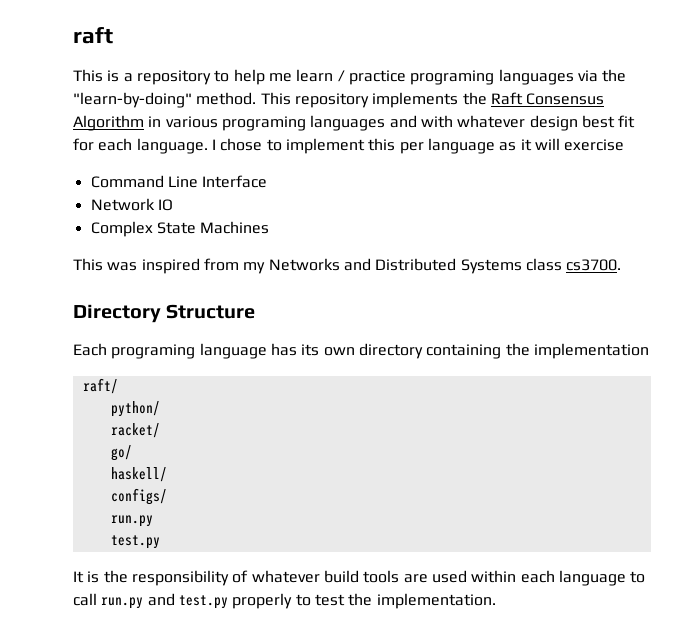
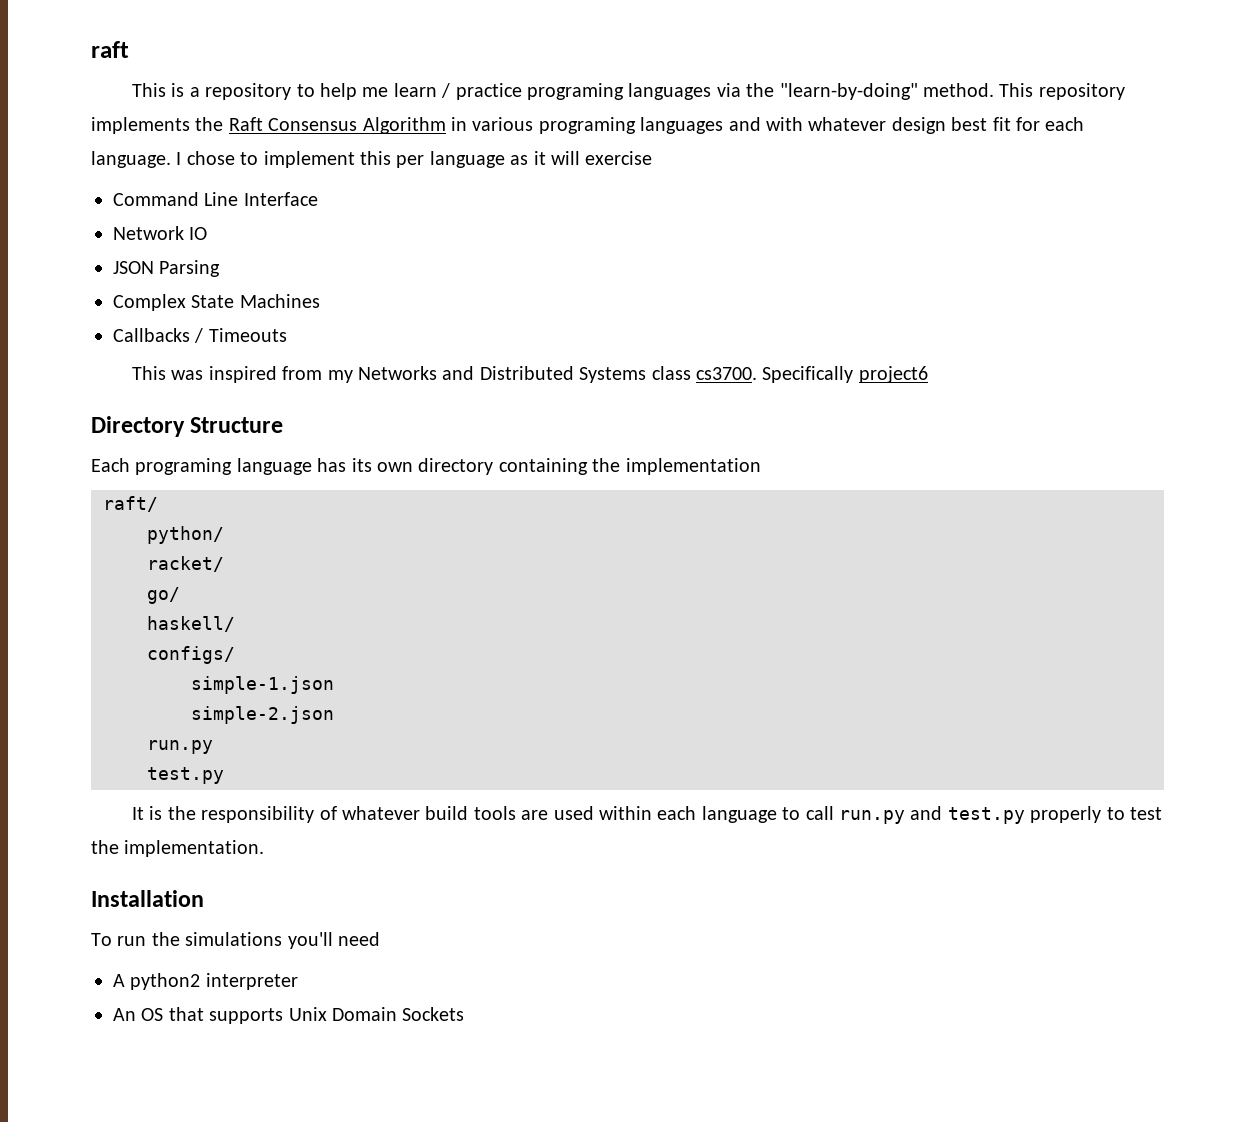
+ JSON Parsing
+ Callbacks / Timeouts
+ Specifically project6
+ simple-1.json
+ simple-2.json
+ Installation
+ To run the simulations you'll need
+ A python2 interpreter
+ An OS that supports Unix Domain Sockets

